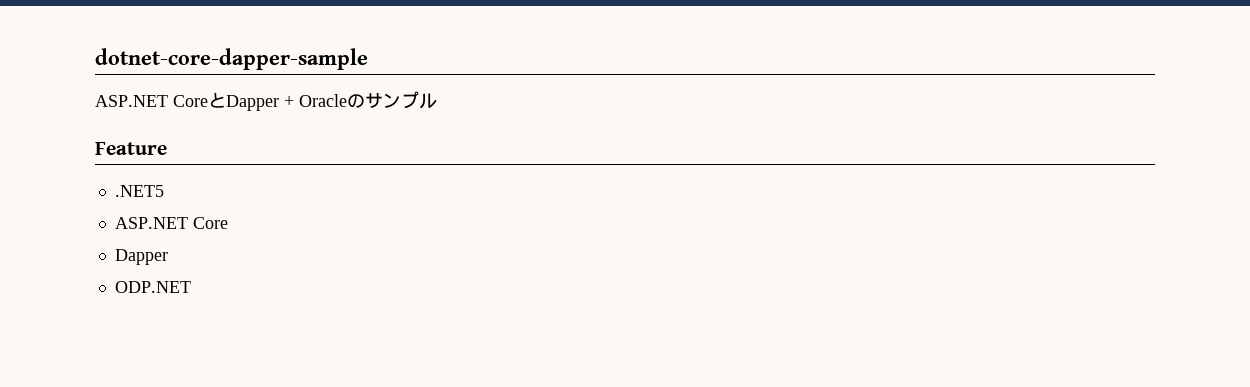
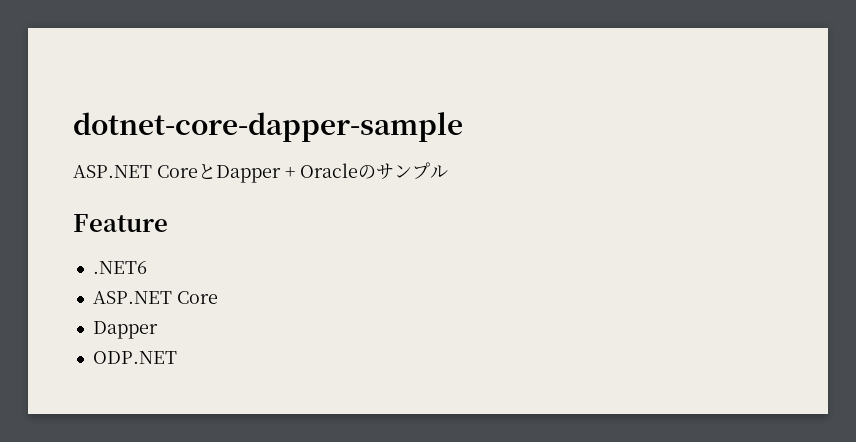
- .NET5
+ .NET6

